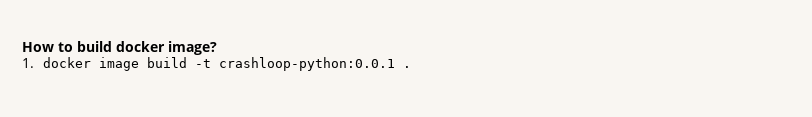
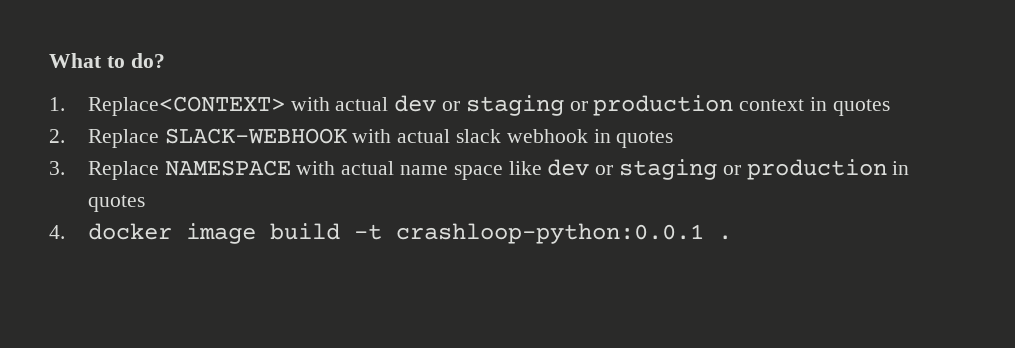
- How to build docker image?
- 1. docker image build -t crashloop-python:0.0.1 .
+ What to do?
+ 1. Replace<CONTEXT> with actual dev or staging or production context in quotes
+ 2. Replace SLACK-WEBHOOK with actual slack webhook in quotes
+ 3. Replace NAMESPACE with actual name space like dev or staging or production in quotes
+ 4. docker image build -t crashloop-python:0.0.1 .

